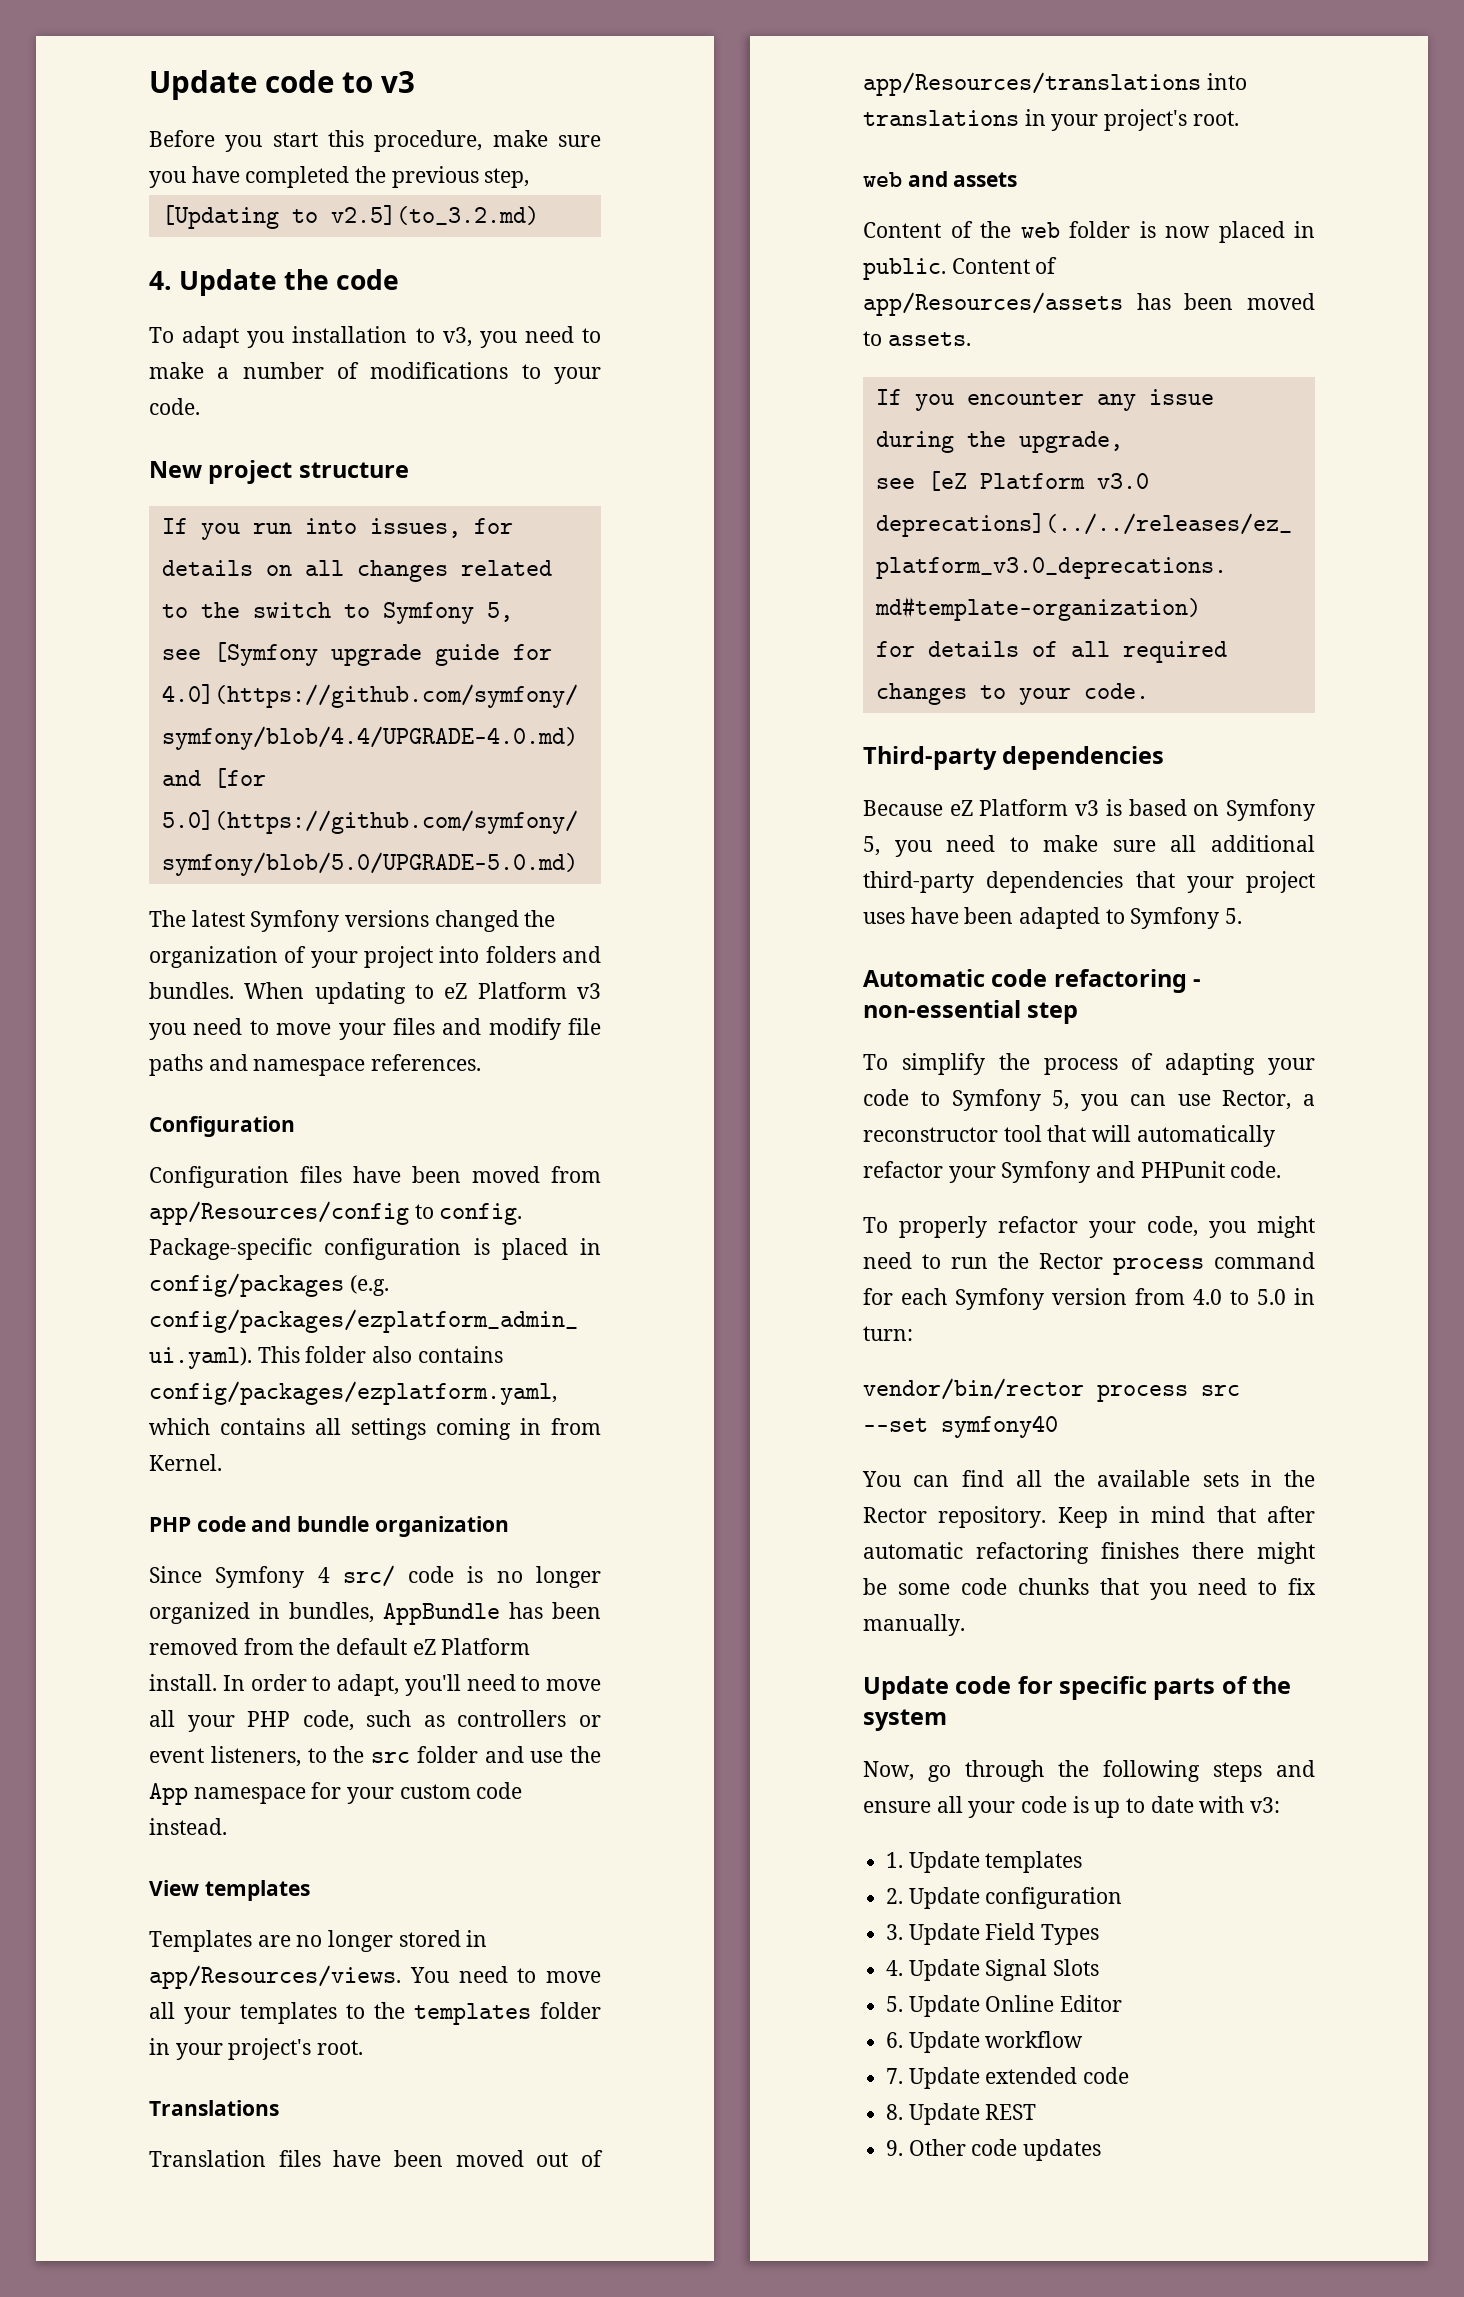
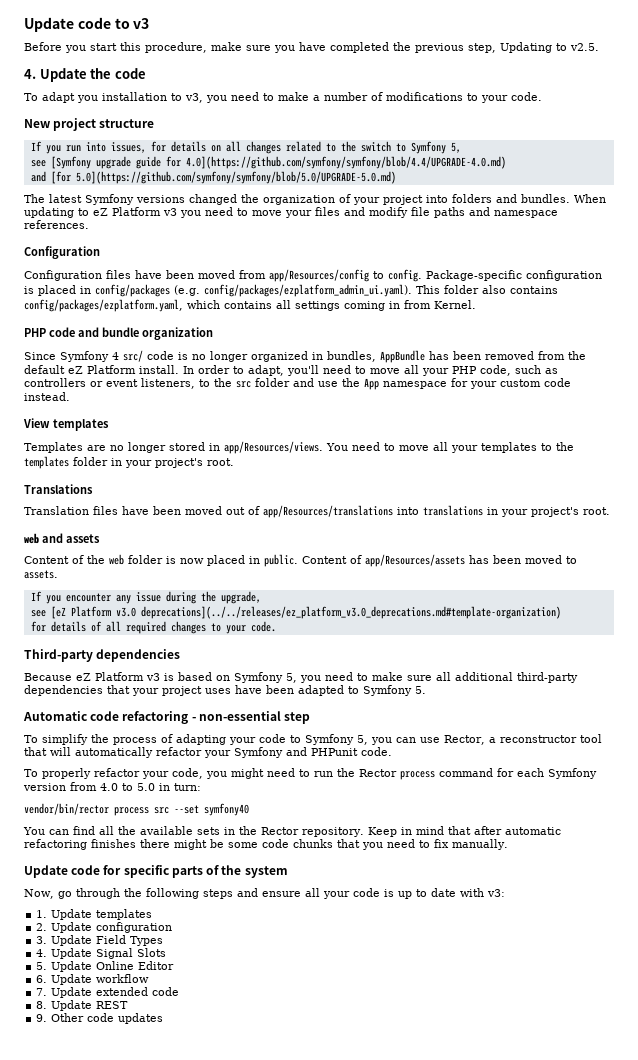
- Before you start this procedure, make sure you have completed the previous step,
- [Updating to v2.5](to_3.2.md)
+ Before you start this procedure, make sure you have completed the previous step, Updating to v2.5.

